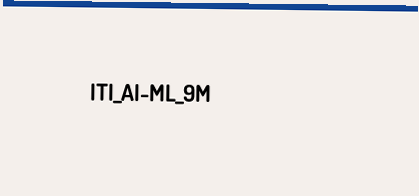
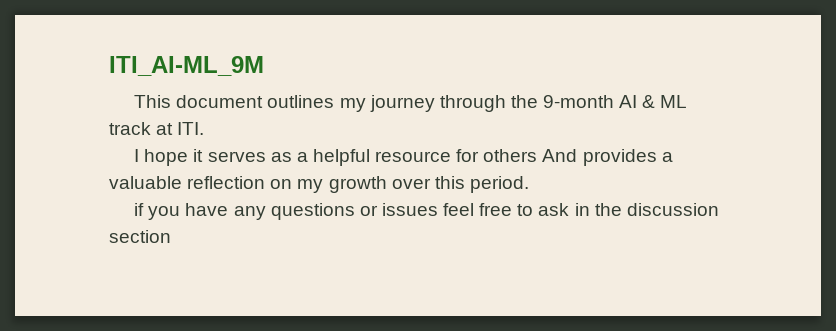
+ This document outlines my journey through the 9-month AI & ML track at ITI.
+ I hope it serves as a helpful resource for others And provides a valuable reflection on my growth over this period.
+ if you have any questions or issues feel free to ask in the discussion section

